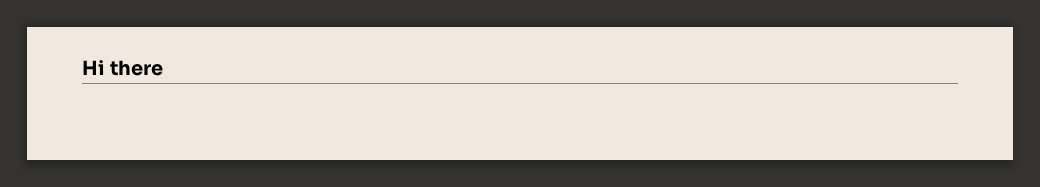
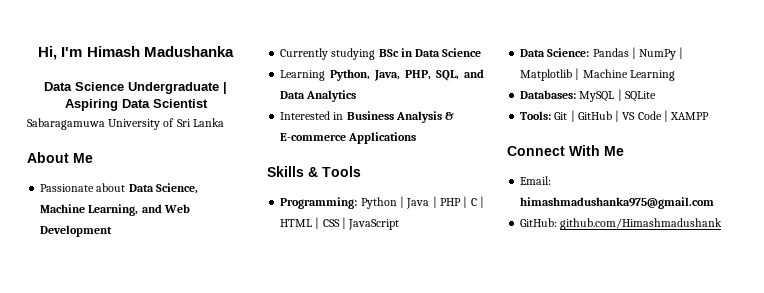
- Hi there
+ Hi, I'm Himash Madushanka
+ Data Science Undergraduate | Aspiring Data Scientist
+ Sabaragamuwa University of Sri Lanka
+ About Me
+ Passionate about Data Science, Machine Learning, and Web Development
+ Currently studying BSc in Data Science
+ Learning Python, Java, PHP, SQL, and Data Analytics
+ Interested in Business Analysis & E-commerce Applications
+ Skills & Tools
+ Programming: Python | Java | PHP | C | HTML | CSS | JavaScript
+ Data Science: Pandas | NumPy | Matplotlib | Machine Learning
+ Databases: MySQL | SQLite
+ Tools: Git | GitHub | VS Code | XAMPP
+ Connect With Me
+ Email: himashmadushanka975@gmail.com
+ GitHub: github.com/Himashmadushank

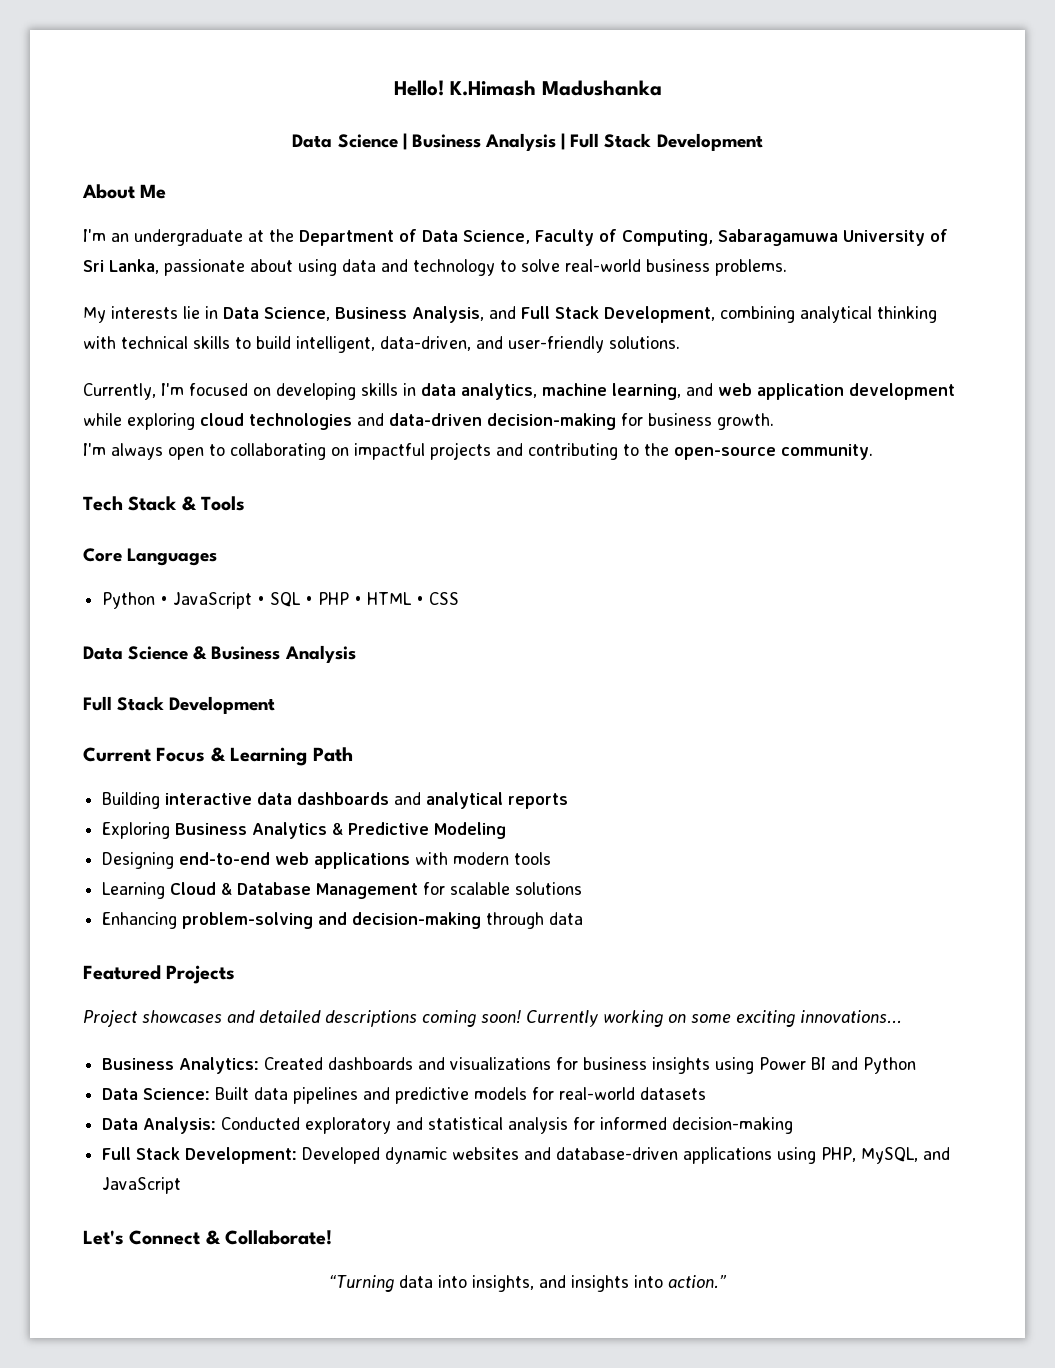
- Hi, I'm Himash Madushanka
+ Hello! K.Himash Madushanka
- Data Science Undergraduate | Aspiring Data Scientist
- Sabaragamuwa University of Sri Lanka
+ Data Science | Business Analysis | Full Stack Development
  About Me
- Passionate about Data Science, Machine Learning, and Web Development
- Currently studying BSc in Data Science
- Learning Python, Java, PHP, SQL, and Data Analytics
- Interested in Business Analysis & E-commerce Applications
- Skills & Tools
- Programming: Python | Java | PHP | C | HTML | CSS | JavaScript
- Data Science: Pandas | NumPy | Matplotlib | Machine Learning
- Databases: MySQL | SQLite
- Tools: Git | GitHub | VS Code | XAMPP
- Connect With Me
- Email: himashmadushanka975@gmail.com
- GitHub: github.com/Himashmadushank
+ I'm an undergraduate at the Department of Data Science, Faculty of Computing, Sabaragamuwa University of Sri Lanka, passionate about using data and technology to solve real-world business problems.
+ My interests lie in Data Science, Business Analysis, and Full Stack Development, combining analytical thinking with technical skills to build intelligent, data-driven, and user-friendly solutions.
+ Currently, I'm focused on developing skills in data analytics, machine learning, and web application development while exploring cloud technologies and data-driven decision-making for business growth.
+ I'm always open to collaborating on impactful projects and contributing to the open-source community.
+ Tech Stack & Tools
+ Core Languages
+ Python • JavaScript • SQL • PHP • HTML • CSS
+ Data Science & Business Analysis
+ Full Stack Development
+ Current Focus & Learning Path
+ Building interactive data dashboards and analytical reports
+ Exploring Business Analytics & Predictive Modeling
+ Designing end-to-end web applications with modern tools
+ Learning Cloud & Database Management for scalable solutions
+ Enhancing problem-solving and decision-making through data
+ Featured Projects
+ Project showcases and detailed descriptions coming soon! Currently working on some exciting innovations...
+ Business Analytics: Created dashboards and visualizations for business insights using Power BI and Python
+ Data Science: Built data pipelines and predictive models for real-world datasets
+ Data Analysis: Conducted exploratory and statistical analysis for informed decision-making
+ Full Stack Development: Developed dynamic websites and database-driven applications using PHP, MySQL, and JavaScript
+ Let's Connect & Collaborate!
+ “Turning data into insights, and insights into action.”

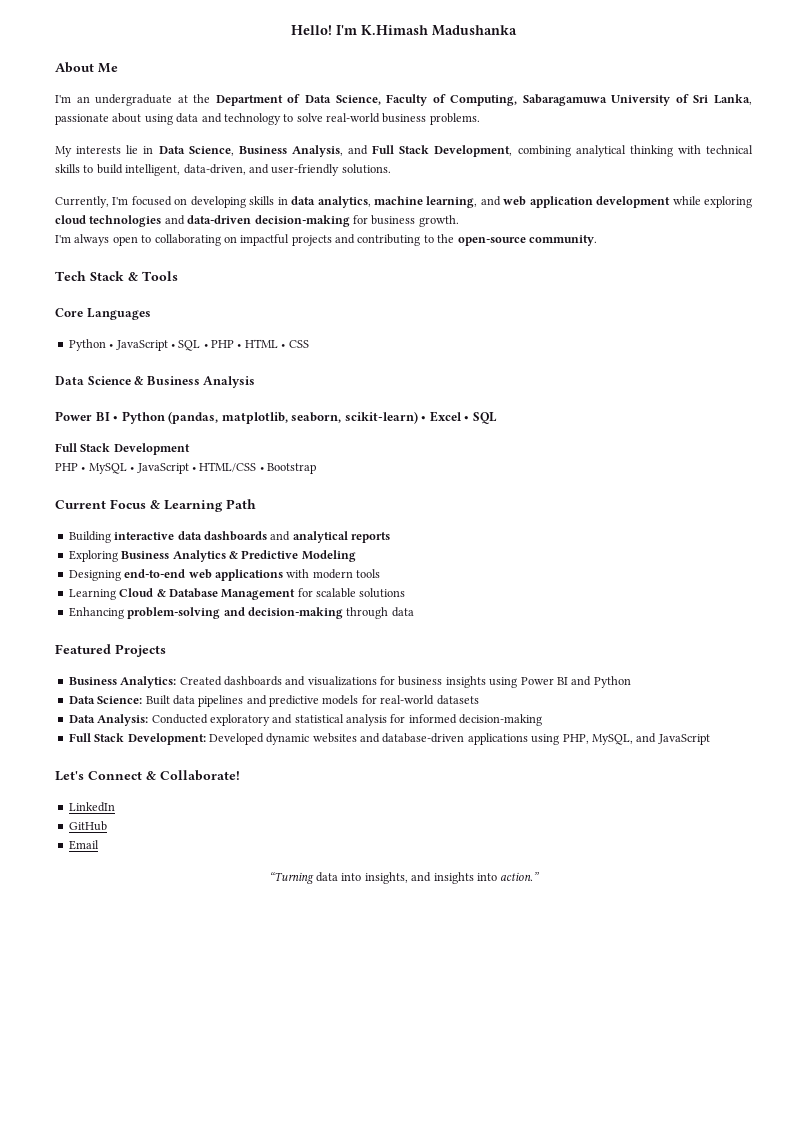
- K.Himash Madushanka
+ I'm K.Himash Madushanka
- Data Science | Business Analysis | Full Stack Development
  Data Science & Business Analysis
+ Power BI • Python (pandas, matplotlib, seaborn, scikit-learn) • Excel • SQL
  Full Stack Development
+ PHP • MySQL • JavaScript • HTML/CSS • Bootstrap
- Project showcases and detailed descriptions coming soon! Currently working on some exciting innovations...
+ LinkedIn
+ GitHub
+ Email

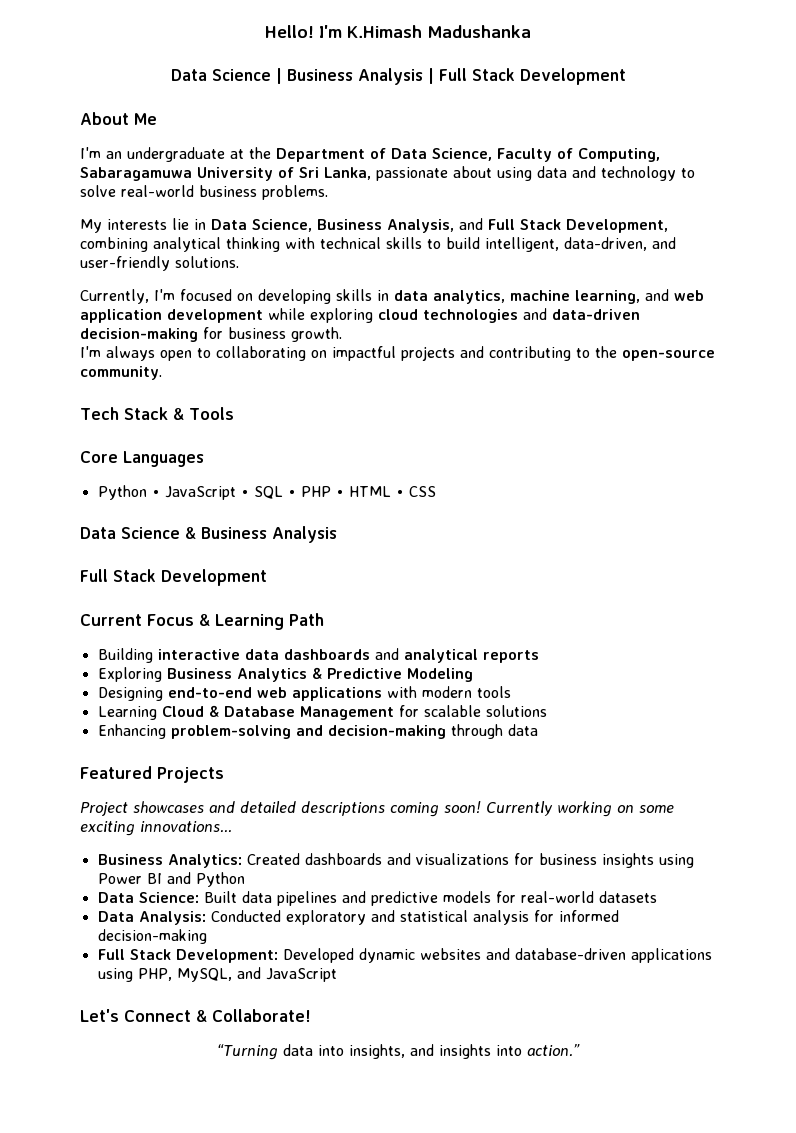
+ Data Science | Business Analysis | Full Stack Development
  Data Science & Business Analysis
- Power BI • Python (pandas, matplotlib, seaborn, scikit-learn) • Excel • SQL
  Full Stack Development
- PHP • MySQL • JavaScript • HTML/CSS • Bootstrap
+ Project showcases and detailed descriptions coming soon! Currently working on some exciting innovations...
- LinkedIn
- GitHub
- Email

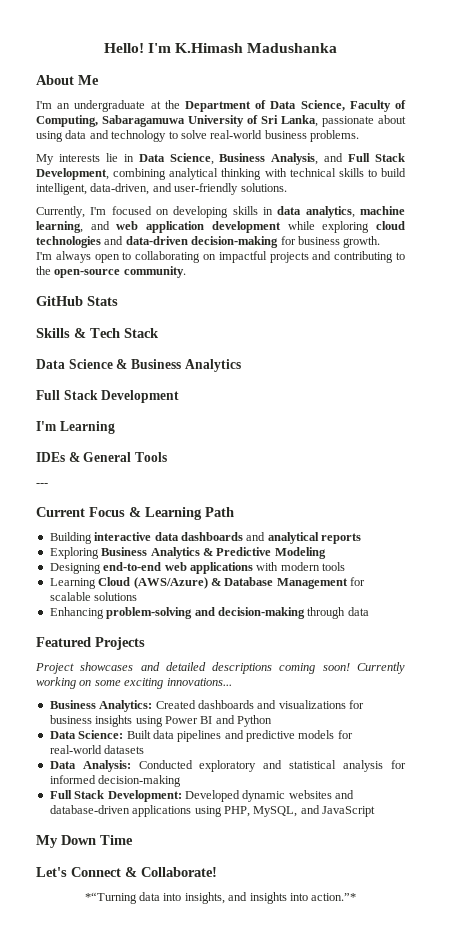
- Data Science | Business Analysis | Full Stack Development
- Tech Stack & Tools
- Core Languages
- Python • JavaScript • SQL • PHP • HTML • CSS
+ GitHub Stats
+ Skills & Tech Stack
- Data Science & Business Analysis
+ Data Science & Business Analytics
  Full Stack Development
+ I'm Learning
+ IDEs & General Tools
+ ---
- Learning Cloud & Database Management for scalable solutions
+ Learning Cloud (AWS/Azure) & Database Management for scalable solutions
+ My Down Time
- “Turning data into insights, and insights into action.”
+ *“Turning data into insights, and insights into action.”*

